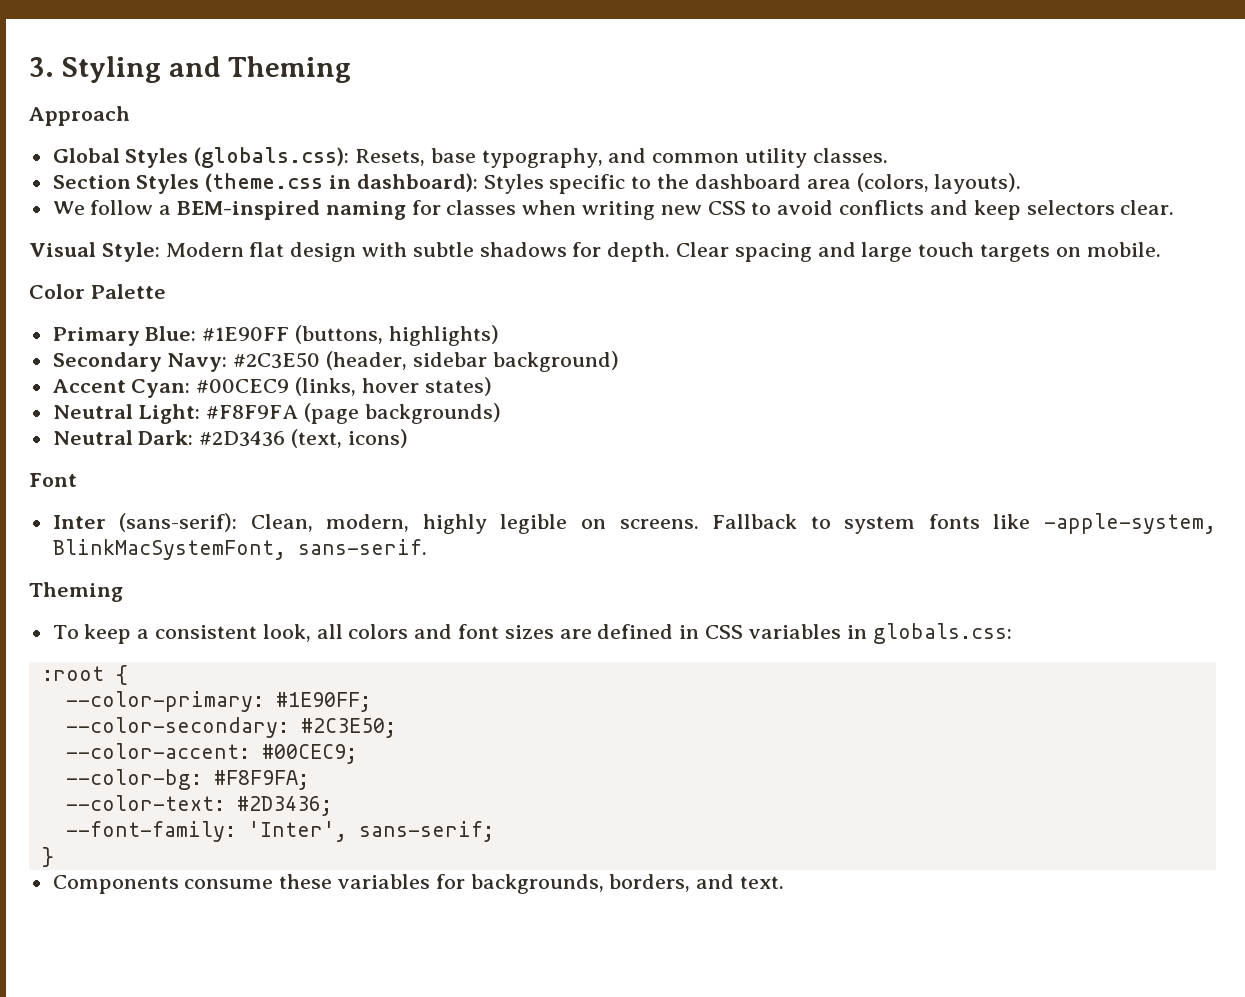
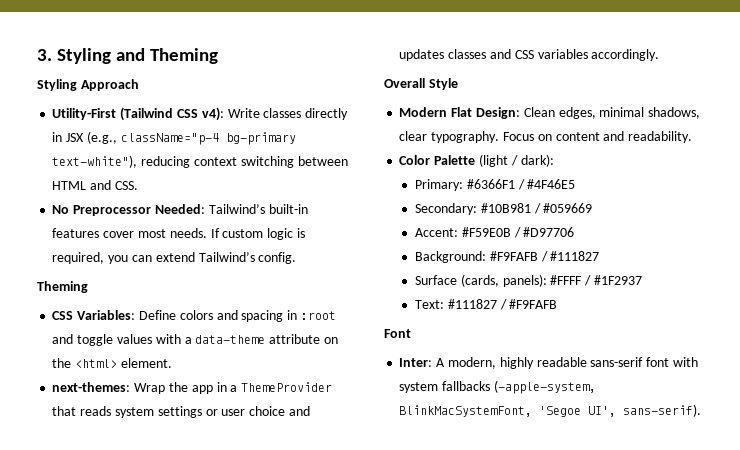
- Approach
+ Styling Approach
- Global Styles (globals.css): Resets, base typography, and common utility classes.
- Section Styles (theme.css in dashboard): Styles specific to the dashboard area (colors, layouts).
- We follow a BEM-inspired naming for classes when writing new CSS to avoid conflicts and keep selectors clear.
- Visual Style: Modern flat design with subtle shadows for depth. Clear spacing and large touch targets on mobile.
- Color Palette
- Primary Blue: #1E90FF (buttons, highlights)
- Secondary Navy: #2C3E50 (header, sidebar background)
- Accent Cyan: #00CEC9 (links, hover states)
- Neutral Light: #F8F9FA (page backgrounds)
- Neutral Dark: #2D3436 (text, icons)
+ Utility-First (Tailwind CSS v4): Write classes directly in JSX (e.g., className="p-4 bg-primary text-white"), reducing context switching between HTML and CSS.
+ No Preprocessor Needed: Tailwind’s built-in features cover most needs. If custom logic is required, you can extend Tailwind’s config.
+ Theming
+ CSS Variables: Define colors and spacing in :root and toggle values with a data-theme attribute on the <html> element.
+ next-themes: Wrap the app in a ThemeProvider that reads system settings or user choice and updates classes and CSS variables accordingly.
+ Overall Style
+ Modern Flat Design: Clean edges, minimal shadows, clear typography. Focus on content and readability.
+ Color Palette (light / dark):
+ Primary: #6366F1 / #4F46E5
+ Secondary: #10B981 / #059669
+ Accent: #F59E0B / #D97706
+ Background: #F9FAFB / #111827
+ Surface (cards, panels): #FFFF / #1F2937
+ Text: #111827 / #F9FAFB
  Font
- Inter (sans-serif): Clean, modern, highly legible on screens. Fallback to system fonts like -apple-system, BlinkMacSystemFont, sans-serif.
- Theming
- To keep a consistent look, all colors and font sizes are defined in CSS variables in globals.css:
- :root {
- --color-primary: #1E90FF;
- --color-secondary: #2C3E50;
- --color-accent: #00CEC9;
- --color-bg: #F8F9FA;
- --color-text: #2D3436;
- --font-family: 'Inter', sans-serif;
- }
- Components consume these variables for backgrounds, borders, and text.
+ Inter: A modern, highly readable sans-serif font with system fallbacks (-apple-system, BlinkMacSystemFont, 'Segoe UI', sans-serif).

